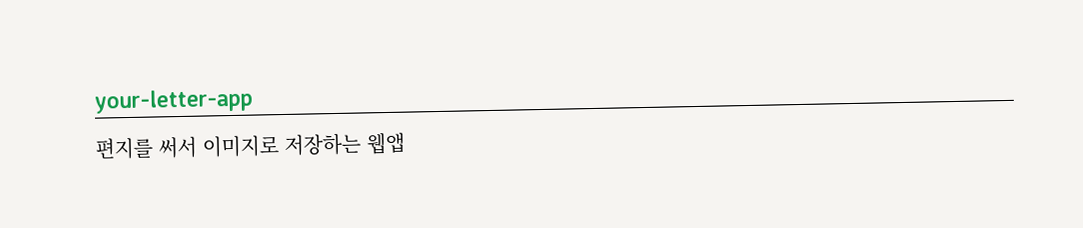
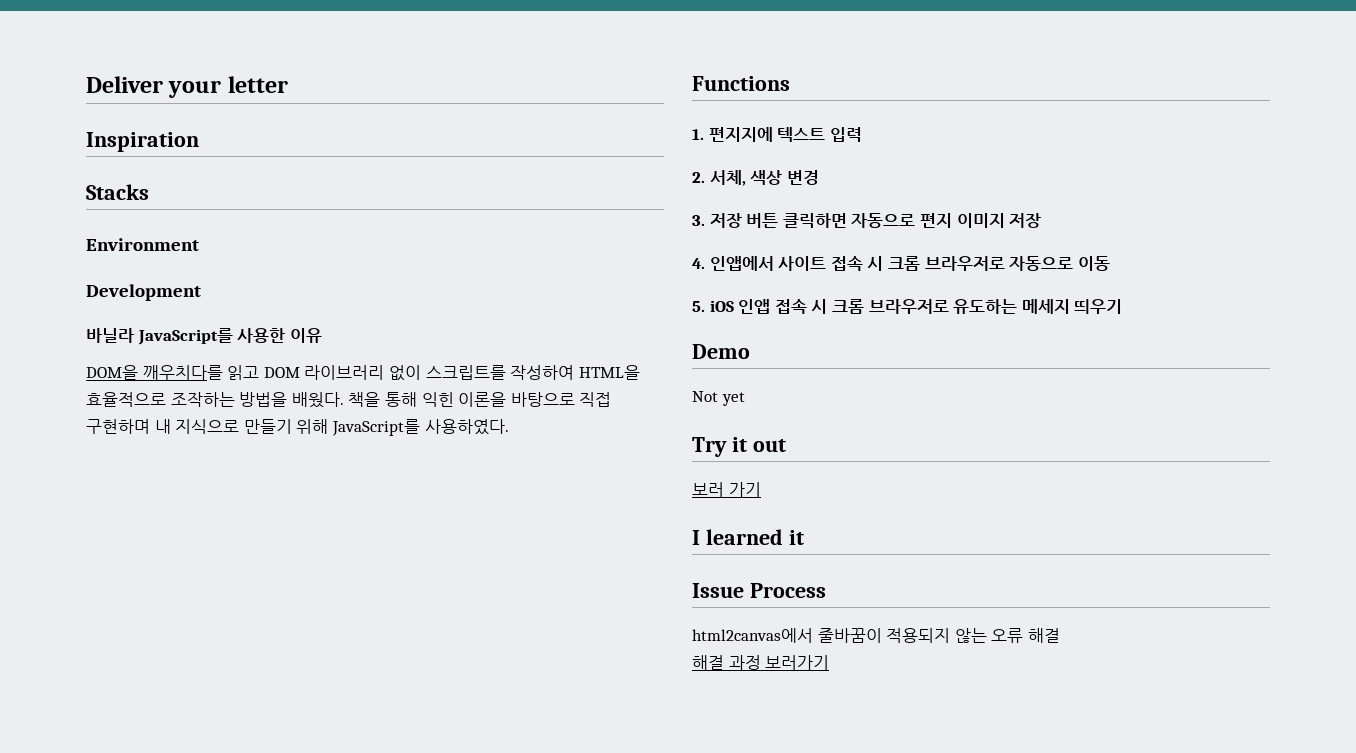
- your-letter-app
- 편지를 써서 이미지로 저장하는 웹앱
+ Deliver your letter
+ Inspiration
+ Stacks
+ Environment
+ Development
+ 바닐라 JavaScript를 사용한 이유
+ DOM을 깨우치다를 읽고 DOM 라이브러리 없이 스크립트를 작성하여 HTML을 효율적으로 조작하는 방법을 배웠다. 책을 통해 익힌 이론을 바탕으로 직접 구현하며 내 지식으로 만들기 위해 JavaScript를 사용하였다.
+ Functions
+ 1. 편지지에 텍스트 입력
+ 2. 서체, 색상 변경
+ 3. 저장 버튼 클릭하면 자동으로 편지 이미지 저장
+ 4. 인앱에서 사이트 접속 시 크롬 브라우저로 자동으로 이동
+ 5. iOS 인앱 접속 시 크롬 브라우저로 유도하는 메세지 띄우기
+ Demo
+ Not yet
+ Try it out
+ 보러 가기
+ I learned it
+ Issue Process
+ html2canvas에서 줄바꿈이 적용되지 않는 오류 해결
+ 해결 과정 보러가기

